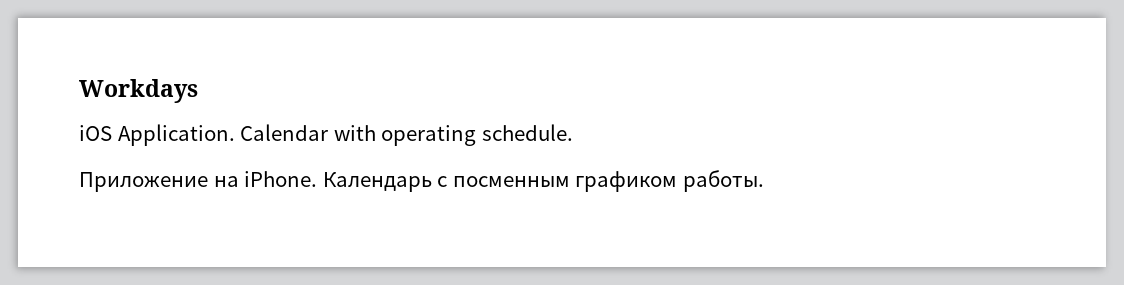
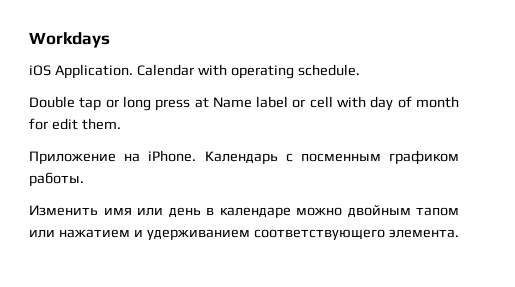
+ Double tap or long press at Name label or cell with day of month for edit them.
+ Изменить имя или день в календаре можно двойным тапом или нажатием и удерживанием соответствующего элемента.

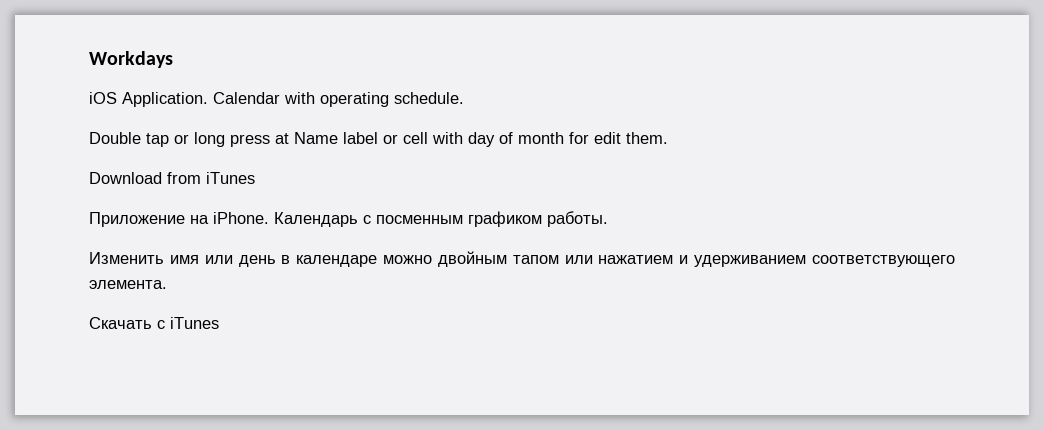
+ Download from iTunes
+ Скачать с iTunes

